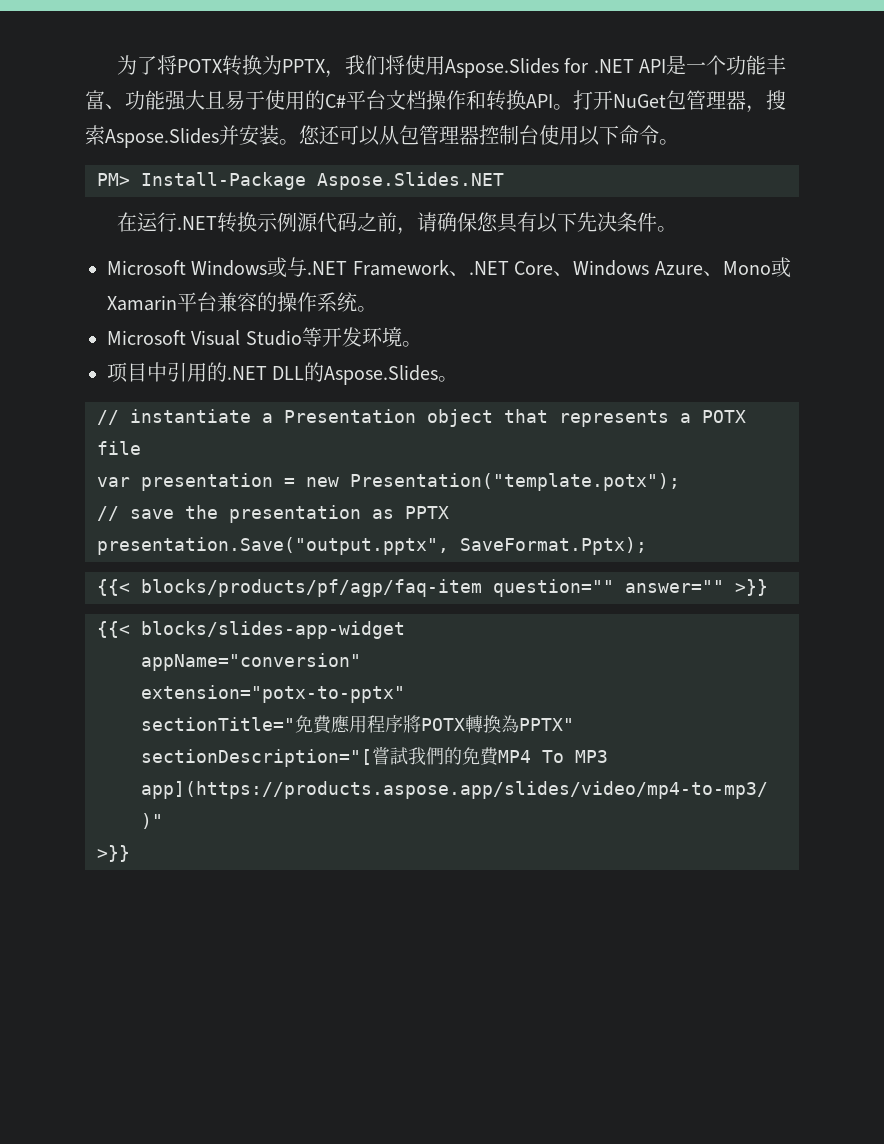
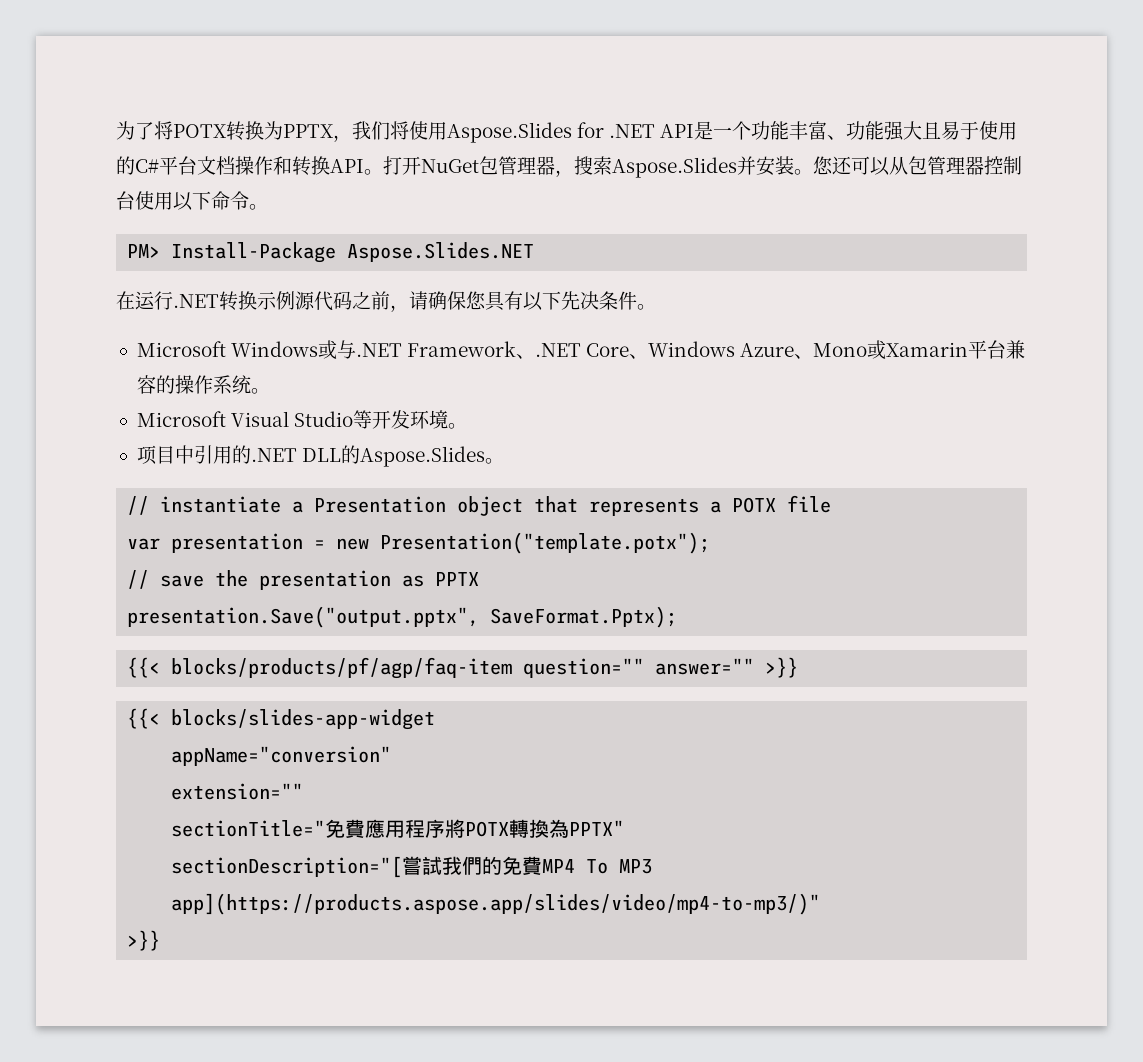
- extension="potx-to-pptx"
+ extension=""

